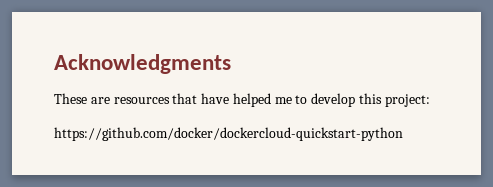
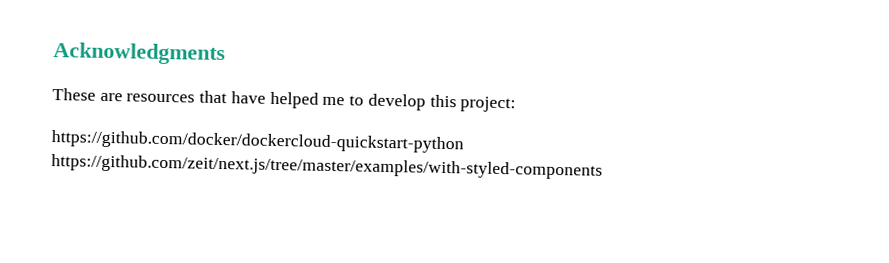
- https://github.com/docker/dockercloud-quickstart-python
+ https://github.com/docker/dockercloud-quickstart-python https://github.com/zeit/next.js/tree/master/examples/with-styled-components

